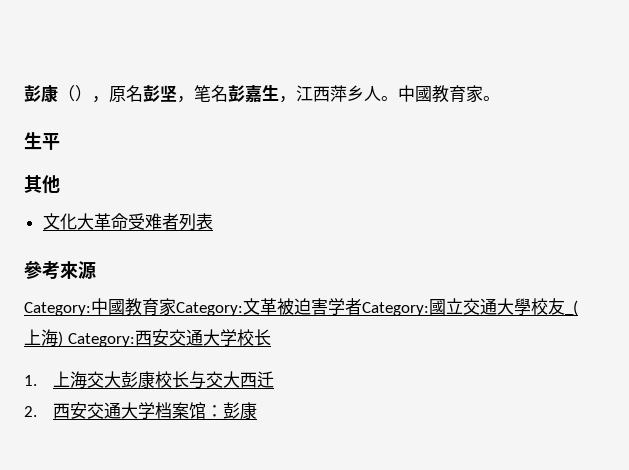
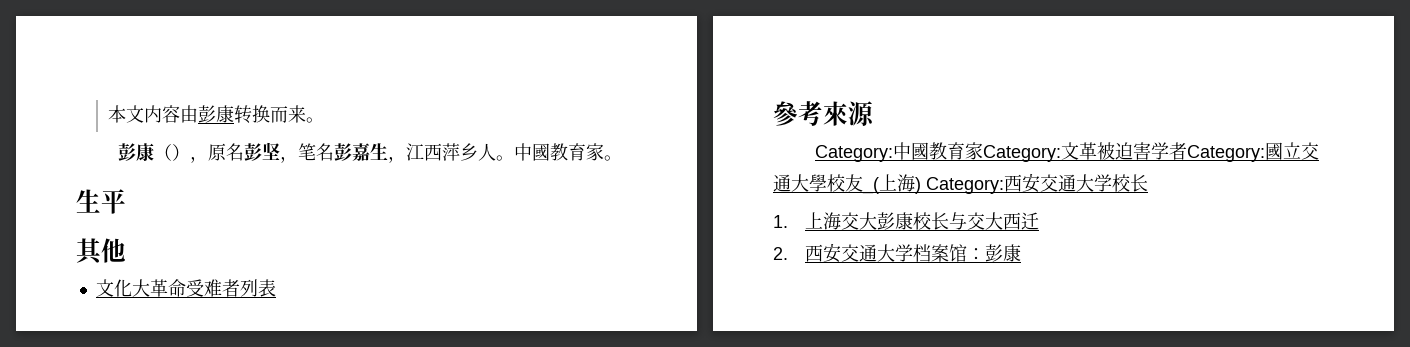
+ 本文内容由彭康转换而来。

